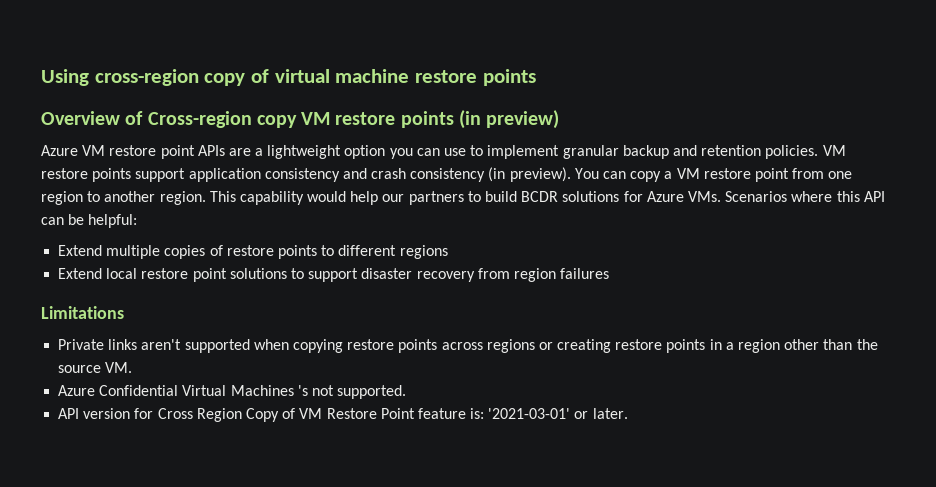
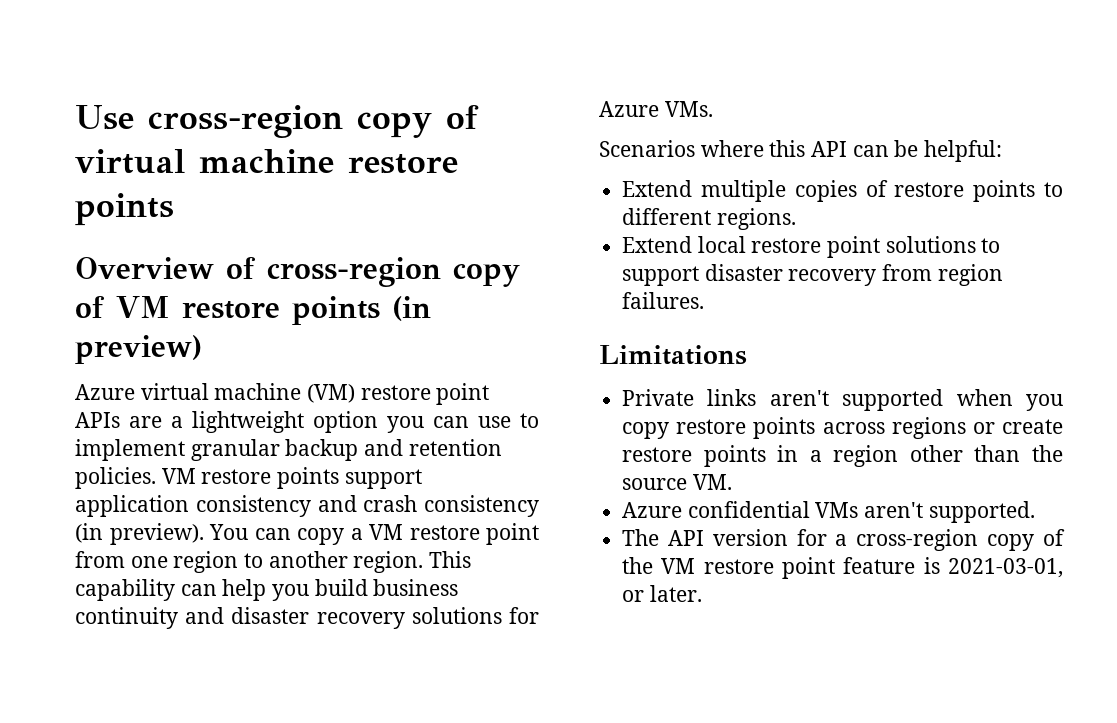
- Using cross-region copy of virtual machine restore points
+ Use cross-region copy of virtual machine restore points
- Overview of Cross-region copy VM restore points (in preview)
+ Overview of cross-region copy of VM restore points (in preview)
- Azure VM restore point APIs are a lightweight option you can use to implement granular backup and retention policies.
+ Azure virtual machine (VM) restore point APIs are a lightweight option you can use to implement granular backup and retention policies.
- This capability would help our partners to build BCDR solutions for Azure VMs. Scenarios where this API can be helpful:
+ This capability can help you build business continuity and disaster recovery solutions for Azure VMs.
+ Scenarios where this API can be helpful:
- Extend multiple copies of restore points to different regions
+ Extend multiple copies of restore points to different regions.
- Extend local restore point solutions to support disaster recovery from region failures
+ Extend local restore point solutions to support disaster recovery from region failures.
- Private links aren't supported when copying restore points across regions or creating restore points in a region other than the source VM.
+ Private links aren't supported when you copy restore points across regions or create restore points in a region other than the source VM.
- Azure Confidential Virtual Machines 's not supported.
+ Azure confidential VMs aren't supported.
- API version for Cross Region Copy of VM Restore Point feature is: '2021-03-01' or later.
+ The API version for a cross-region copy of the VM restore point feature is 2021-03-01, or later.

